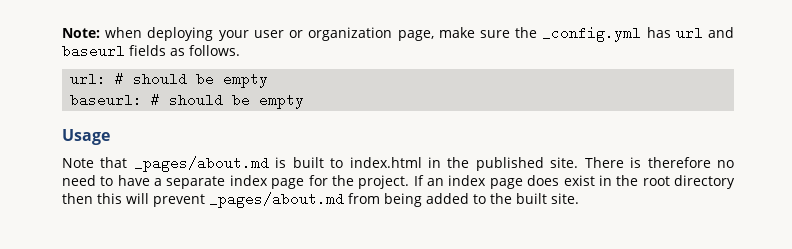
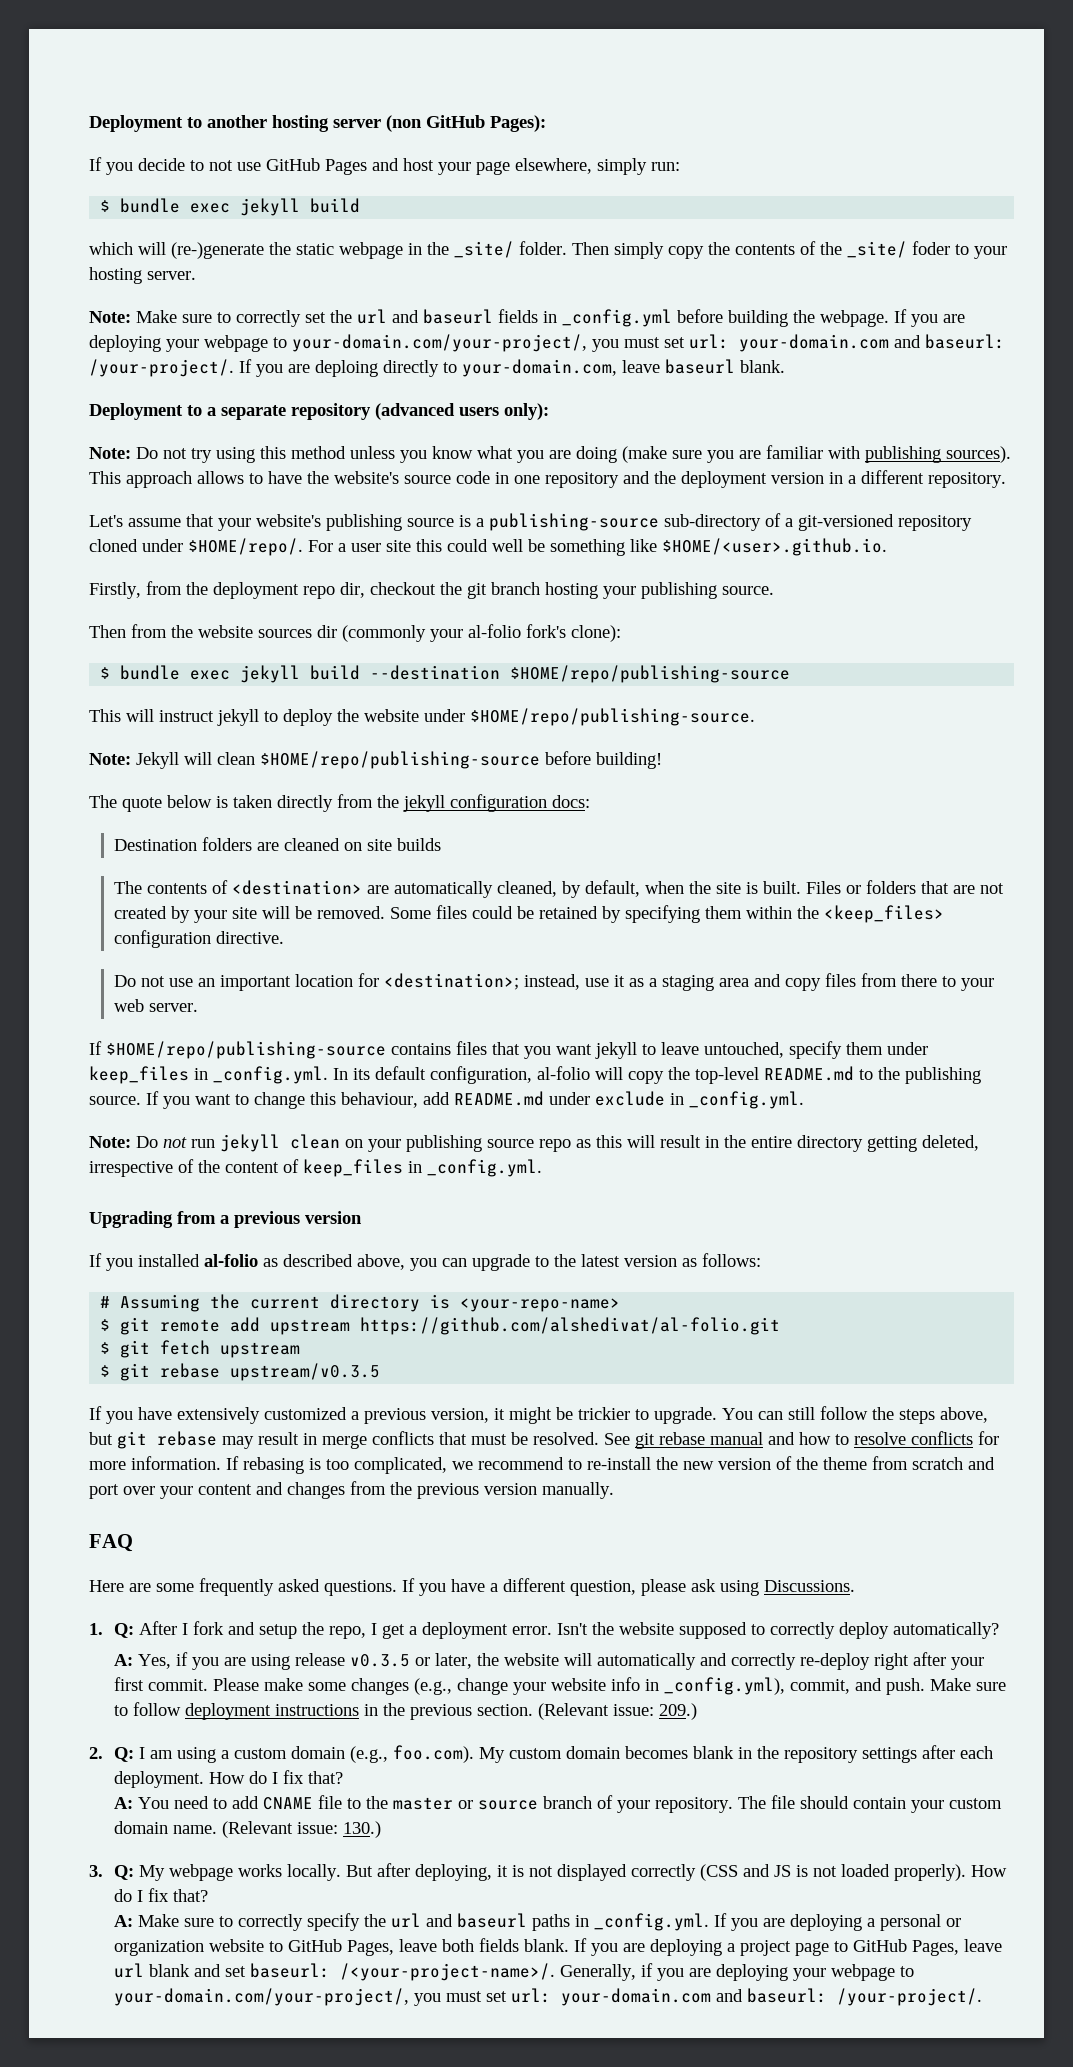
- Note: when deploying your user or organization page, make sure the _config.yml has url and baseurl fields as follows.
- url: # should be empty
- baseurl: # should be empty
- Usage
- Note that _pages/about.md is built to index.html in the published site. There is therefore no need to have a separate index page for the project. If an index page does exist in the root directory then this will prevent _pages/about.md from being added to the built site.
+ Deployment to another hosting server (non GitHub Pages):
+ If you decide to not use GitHub Pages and host your page elsewhere, simply run:
+ $ bundle exec jekyll build
+ which will (re-)generate the static webpage in the _site/ folder. Then simply copy the contents of the _site/ foder to your hosting server.
+ Note: Make sure to correctly set the url and baseurl fields in _config.yml before building the webpage. If you are deploying your webpage to your-domain.com/your-project/, you must set url: your-domain.com and baseurl: /your-project/. If you are deploing directly to your-domain.com, leave baseurl blank.
+ Deployment to a separate repository (advanced users only):
+ Note: Do not try using this method unless you know what you are doing (make sure you are familiar with publishing sources). This approach allows to have the website's source code in one repository and the deployment version in a different repository.
+ Let's assume that your website's publishing source is a publishing-source sub-directory of a git-versioned repository cloned under $HOME/repo/. For a user site this could well be something like $HOME/<user>.github.io.
+ Firstly, from the deployment repo dir, checkout the git branch hosting your publishing source.
+ Then from the website sources dir (commonly your al-folio fork's clone):
+ $ bundle exec jekyll build --destination $HOME/repo/publishing-source
+ This will instruct jekyll to deploy the website under $HOME/repo/publishing-source.
+ Note: Jekyll will clean $HOME/repo/publishing-source before building!
+ The quote below is taken directly from the jekyll configuration docs:
+ Destination folders are cleaned on site builds
+ The contents of <destination> are automatically cleaned, by default, when the site is built. Files or folders that are not created by your site will be removed. Some files could be retained by specifying them within the <keep_files> configuration directive.
+ Do not use an important location for <destination>; instead, use it as a staging area and copy files from there to your web server.
+ If $HOME/repo/publishing-source contains files that you want jekyll to leave untouched, specify them under keep_files in _config.yml. In its default configuration, al-folio will copy the top-level README.md to the publishing source. If you want to change this behaviour, add README.md under exclude in _config.yml.
+ Note: Do not run jekyll clean on your publishing source repo as this will result in the entire directory getting deleted, irrespective of the content of keep_files in _config.yml.
+ Upgrading from a previous version
+ If you installed al-folio as described above, you can upgrade to the latest version as follows:
+ # Assuming the current directory is <your-repo-name>
+ $ git remote add upstream https://github.com/alshedivat/al-folio.git
+ $ git fetch upstream
+ $ git rebase upstream/v0.3.5
+ If you have extensively customized a previous version, it might be trickier to upgrade. You can still follow the steps above, but git rebase may result in merge conflicts that must be resolved. See git rebase manual and how to resolve conflicts for more information. If rebasing is too complicated, we recommend to re-install the new version of the theme from scratch and port over your content and changes from the previous version manually.
+ FAQ
+ Here are some frequently asked questions. If you have a different question, please ask using Discussions.
+ 1. Q: After I fork and setup the repo, I get a deployment error. Isn't the website supposed to correctly deploy automatically?
+ A: Yes, if you are using release v0.3.5 or later, the website will automatically and correctly re-deploy right after your first commit. Please make some changes (e.g., change your website info in _config.yml), commit, and push. Make sure to follow deployment instructions in the previous section. (Relevant issue: 209.)
+ 2. Q: I am using a custom domain (e.g., foo.com). My custom domain becomes blank in the repository settings after each deployment. How do I fix that?
+ A: You need to add CNAME file to the master or source branch of your repository. The file should contain your custom domain name. (Relevant issue: 130.)
+ 3. Q: My webpage works locally. But after deploying, it is not displayed correctly (CSS and JS is not loaded properly). How do I fix that?
+ A: Make sure to correctly specify the url and baseurl paths in _config.yml. If you are deploying a personal or organization website to GitHub Pages, leave both fields blank. If you are deploying a project page to GitHub Pages, leave url blank and set baseurl: /<your-project-name>/. Generally, if you are deploying your webpage to your-domain.com/your-project/, you must set url: your-domain.com and baseurl: /your-project/.

